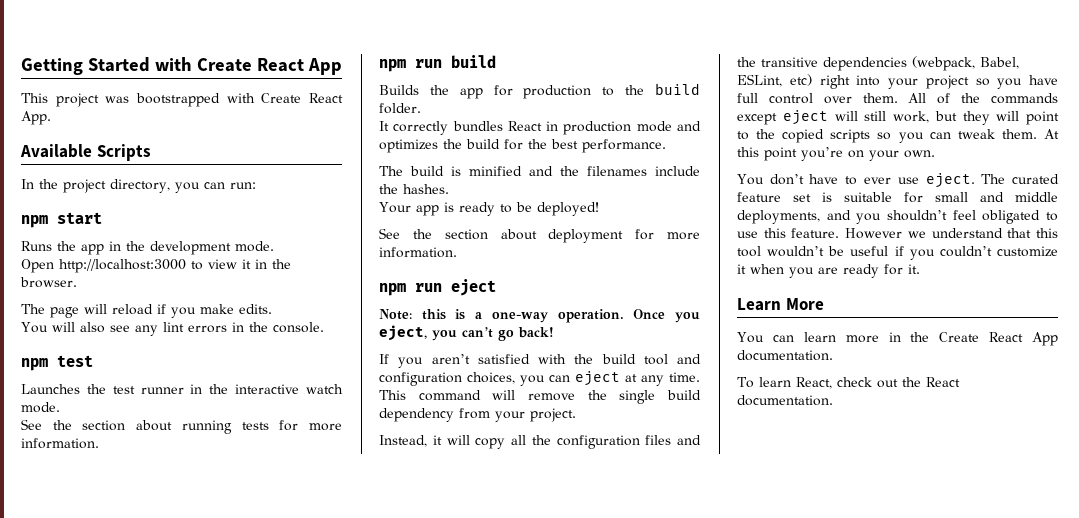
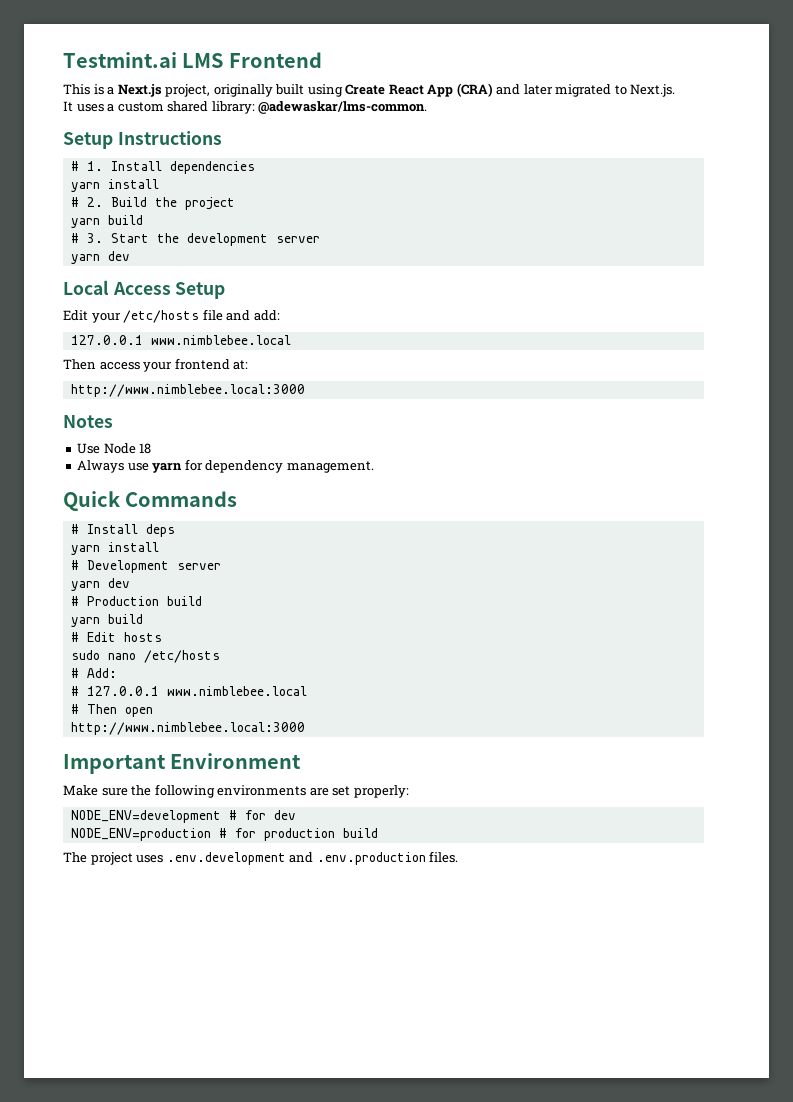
- Getting Started with Create React App
- This project was bootstrapped with Create React App.
- Available Scripts
- In the project directory, you can run:
- npm start
- Runs the app in the development mode.
- Open http://localhost:3000 to view it in the browser.
- The page will reload if you make edits.
- You will also see any lint errors in the console.
- npm test
- Launches the test runner in the interactive watch mode.
- See the section about running tests for more information.
- npm run build
- Builds the app for production to the build folder.
- It correctly bundles React in production mode and optimizes the build for the best performance.
- The build is minified and the filenames include the hashes.
- Your app is ready to be deployed!
- See the section about deployment for more information.
- npm run eject
- Note: this is a one-way operation. Once you eject, you can’t go back!
- If you aren’t satisfied with the build tool and configuration choices, you can eject at any time. This command will remove the single build dependency from your project.
- Instead, it will copy all the configuration files and the transitive dependencies (webpack, Babel, ESLint, etc) right into your project so you have full control over them. All of the commands except eject will still work, but they will point to the copied scripts so you can tweak them. At this point you’re on your own.
- You don’t have to ever use eject. The curated feature set is suitable for small and middle deployments, and you shouldn’t feel obligated to use this feature. However we understand that this tool wouldn’t be useful if you couldn’t customize it when you are ready for it.
- Learn More
- You can learn more in the Create React App documentation.
- To learn React, check out the React documentation.
+ Testmint.ai LMS Frontend
+ This is a Next.js project, originally built using Create React App (CRA) and later migrated to Next.js.
+ It uses a custom shared library: @adewaskar/lms-common.
+ Setup Instructions
+ # 1. Install dependencies
+ yarn install
+ # 2. Build the project
+ yarn build
+ # 3. Start the development server
+ yarn dev
+ Local Access Setup
+ Edit your /etc/hosts file and add:
+ 127.0.0.1 www.nimblebee.local
+ Then access your frontend at:
+ http://www.nimblebee.local:3000
+ Notes
+ Use Node 18
+ Always use yarn for dependency management.
+ Quick Commands
+ # Install deps
+ yarn install
+ # Development server
+ yarn dev
+ # Production build
+ yarn build
+ # Edit hosts
+ sudo nano /etc/hosts
+ # Add:
+ # 127.0.0.1 www.nimblebee.local
+ # Then open
+ http://www.nimblebee.local:3000
+ Important Environment
+ Make sure the following environments are set properly:
+ NODE_ENV=development # for dev
+ NODE_ENV=production # for production build
+ The project uses .env.development and .env.production files.

